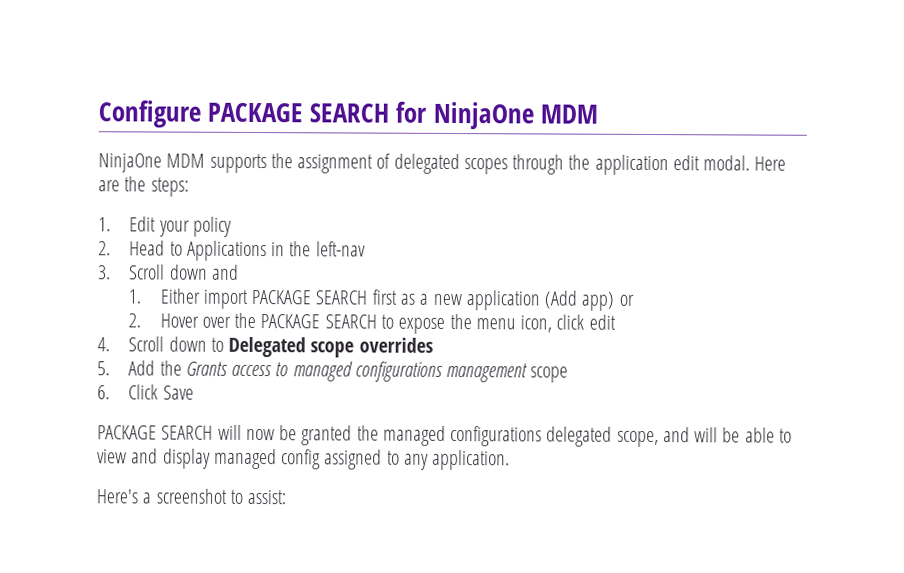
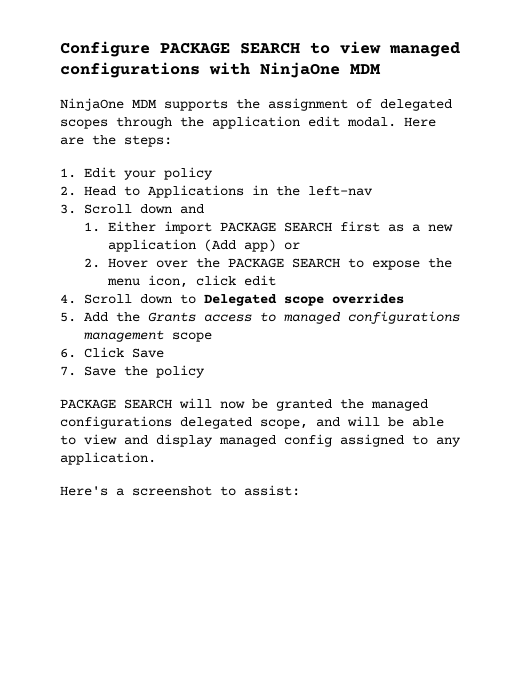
- Configure PACKAGE SEARCH for NinjaOne MDM
+ Configure PACKAGE SEARCH to view managed configurations with NinjaOne MDM
+ 7. Save the policy

